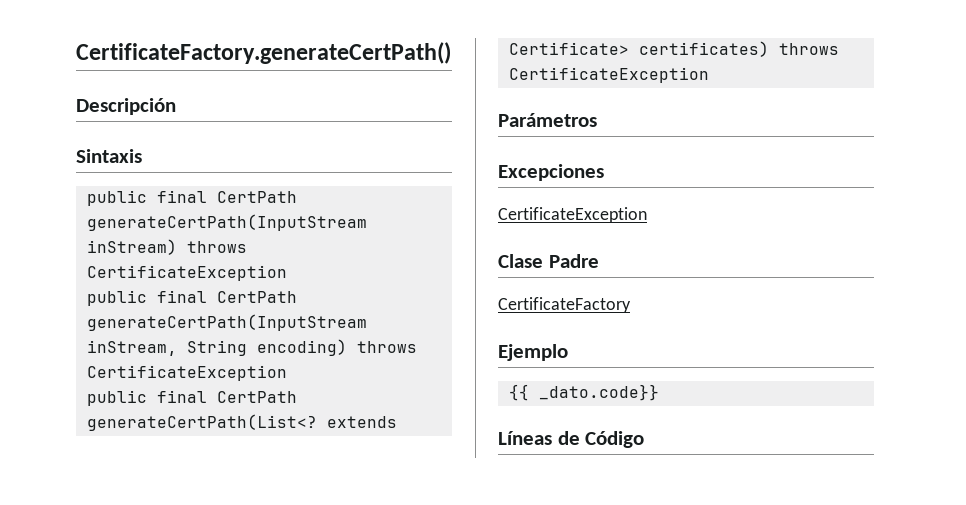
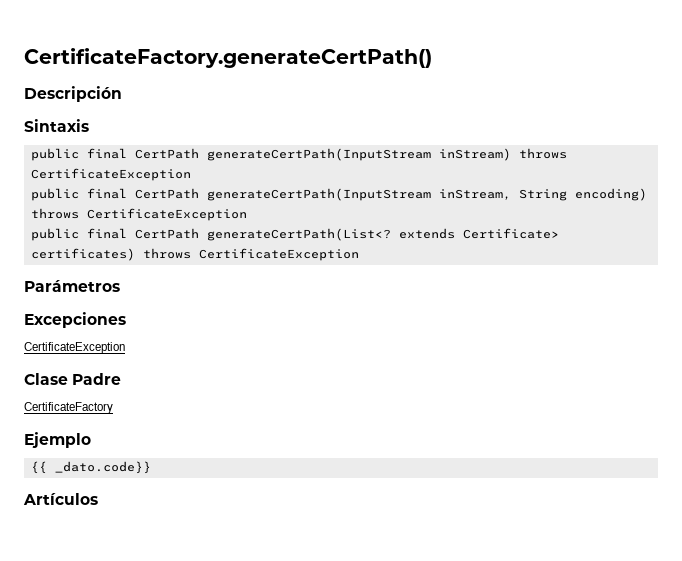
- Líneas de Código
+ Artículos

